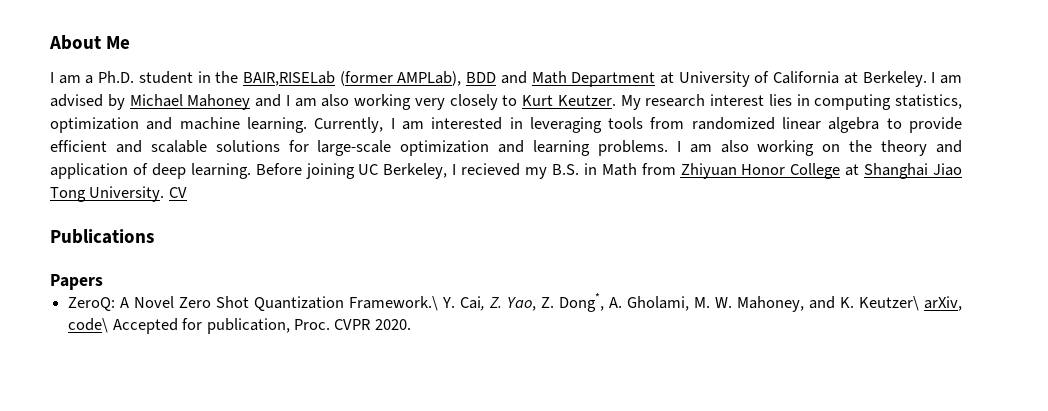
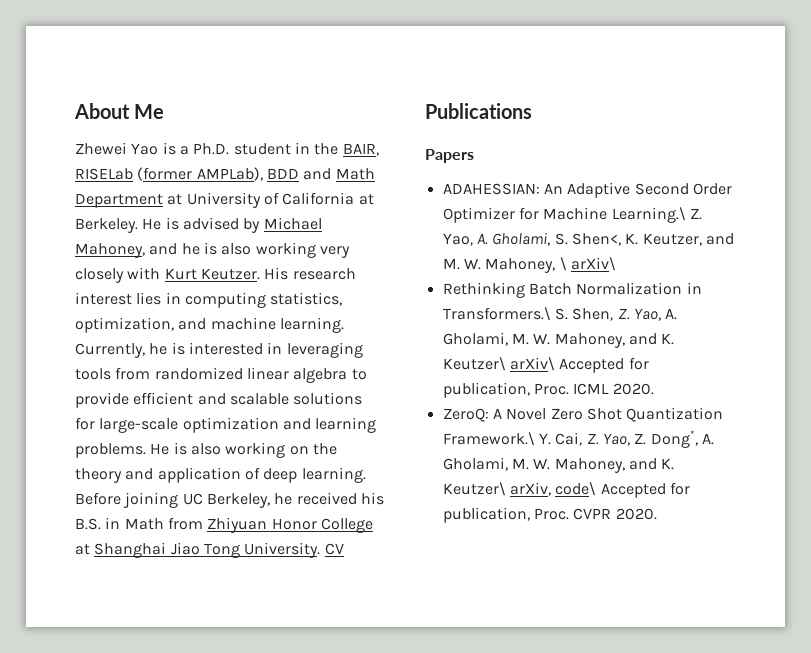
- I am a Ph.D. student in the BAIR,RISELab (former AMPLab), BDD and Math Department at University of California at Berkeley.
+ Zhewei Yao is a Ph.D. student in the BAIR, RISELab (former AMPLab), BDD and Math Department at University of California at Berkeley.
- I am advised by Michael Mahoney and I am also working very closely to Kurt Keutzer.
+ He is advised by Michael Mahoney, and he is also working very closely with Kurt Keutzer.
- My research interest lies in computing statistics, optimization and machine learning.
+ His research interest lies in computing statistics, optimization, and machine learning.
- Currently, I am interested in leveraging tools from randomized linear algebra to provide efficient and scalable solutions for large-scale optimization and learning problems.
+ Currently, he is interested in leveraging tools from randomized linear algebra to provide efficient and scalable solutions for large-scale optimization and learning problems.
- I am also working on the theory and application of deep learning.
+ He is also working on the theory and application of deep learning.
- Before joining UC Berkeley, I recieved my B.S. in Math from Zhiyuan Honor College at Shanghai Jiao Tong University.
+ Before joining UC Berkeley, he received his B.S. in Math from Zhiyuan Honor College at Shanghai Jiao Tong University.
+ ADAHESSIAN: An Adaptive Second Order Optimizer for Machine Learning.\ Z. Yao, A. Gholami, S. Shen<, K. Keutzer, and M. W. Mahoney, \ arXiv\
+ Rethinking Batch Normalization in Transformers.\ S. Shen, Z. Yao, A. Gholami, M. W. Mahoney, and K. Keutzer\ arXiv\ Accepted for publication, Proc. ICML 2020.

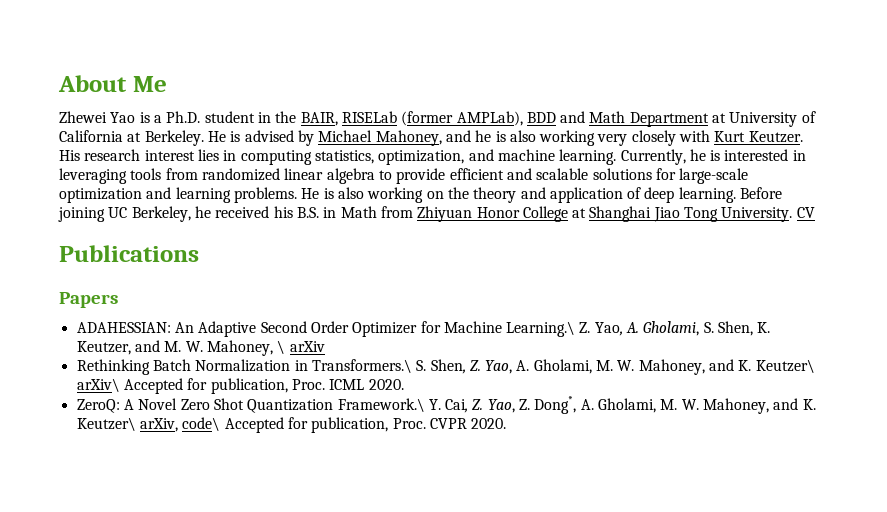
- ADAHESSIAN: An Adaptive Second Order Optimizer for Machine Learning.\ Z. Yao, A. Gholami, S. Shen<, K. Keutzer, and M. W. Mahoney, \ arXiv\
+ ADAHESSIAN: An Adaptive Second Order Optimizer for Machine Learning.\ Z. Yao, A. Gholami, S. Shen, K. Keutzer, and M. W. Mahoney, \ arXiv

